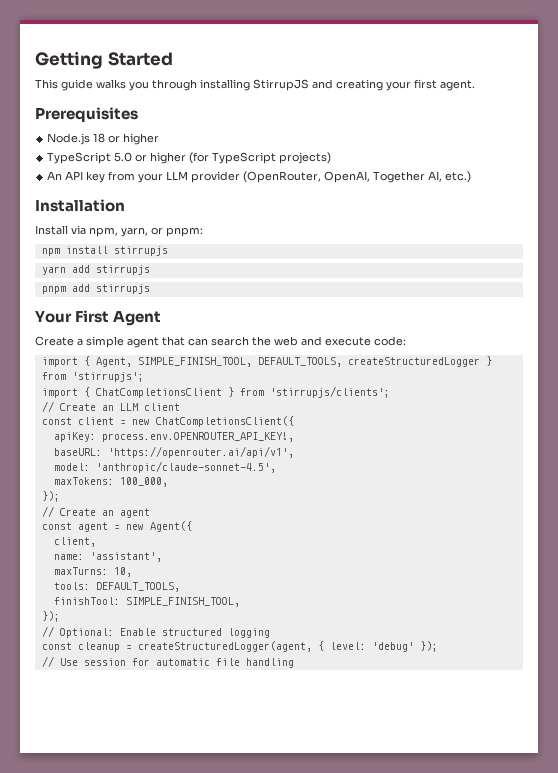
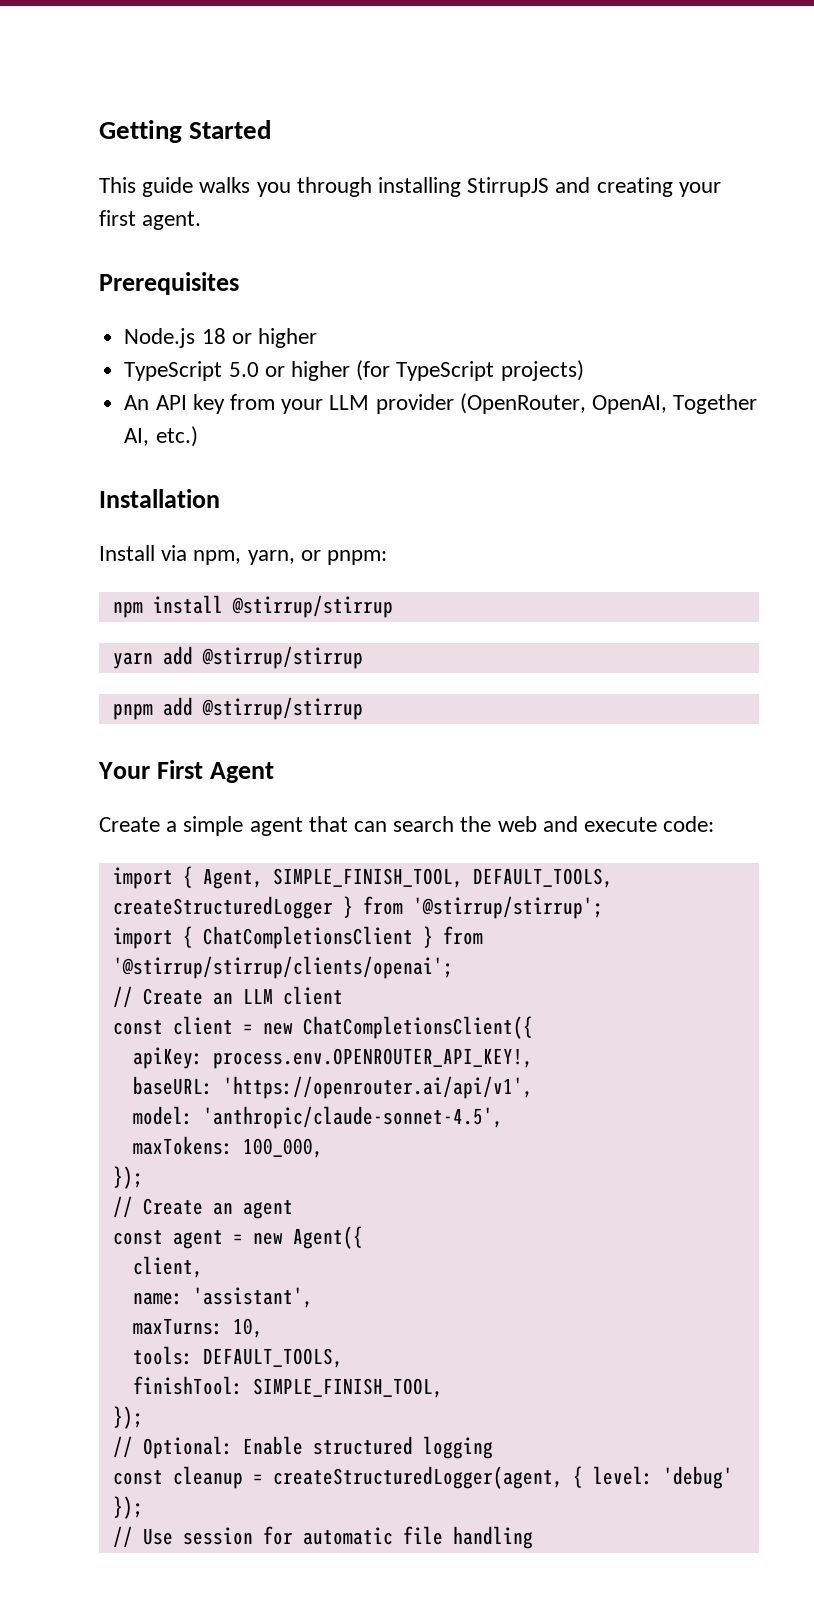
- npm install stirrupjs
+ npm install @stirrup/stirrup
- yarn add stirrupjs
+ yarn add @stirrup/stirrup
- pnpm add stirrupjs
+ pnpm add @stirrup/stirrup
- import { Agent, SIMPLE_FINISH_TOOL, DEFAULT_TOOLS, createStructuredLogger } from 'stirrupjs';
+ import { Agent, SIMPLE_FINISH_TOOL, DEFAULT_TOOLS, createStructuredLogger } from '@stirrup/stirrup';
- import { ChatCompletionsClient } from 'stirrupjs/clients';
+ import { ChatCompletionsClient } from '@stirrup/stirrup/clients/openai';

